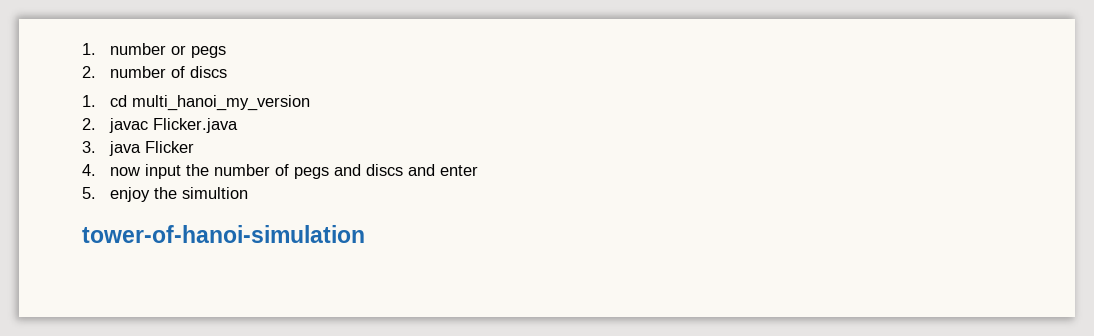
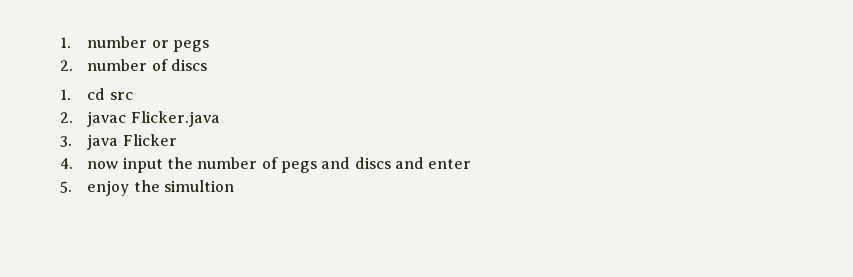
- 1. cd multi_hanoi_my_version
+ 1. cd src
- tower-of-hanoi-simulation

